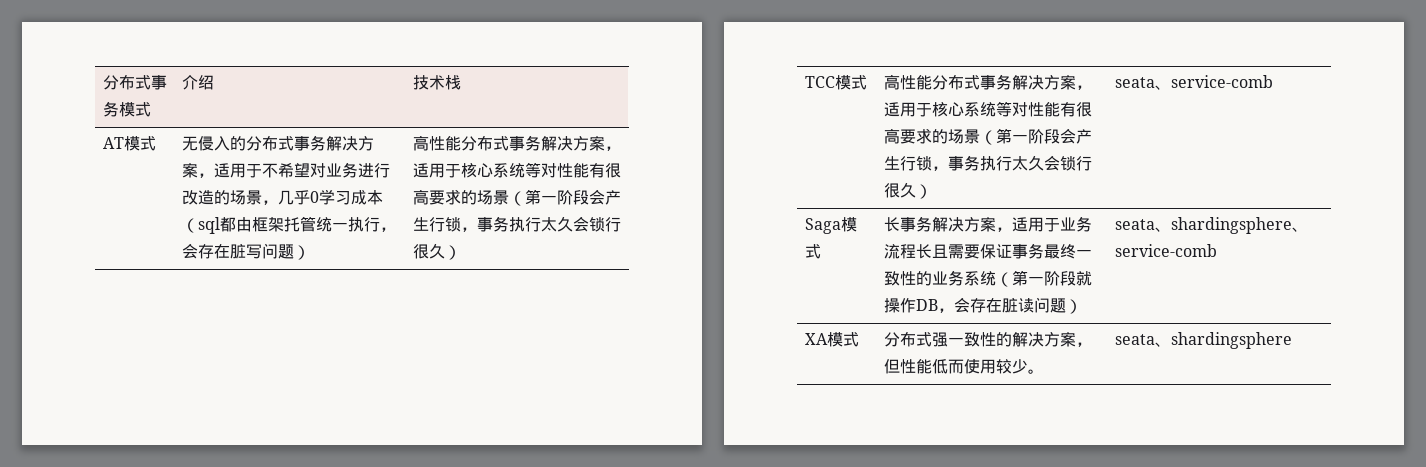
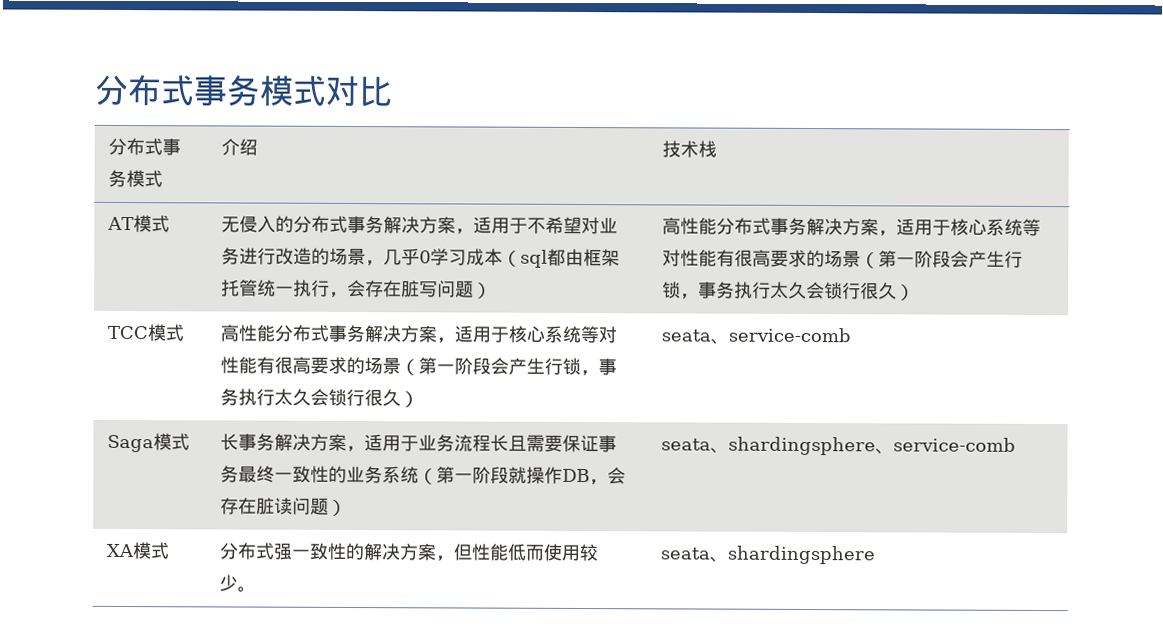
+ 分布式事务模式对比

